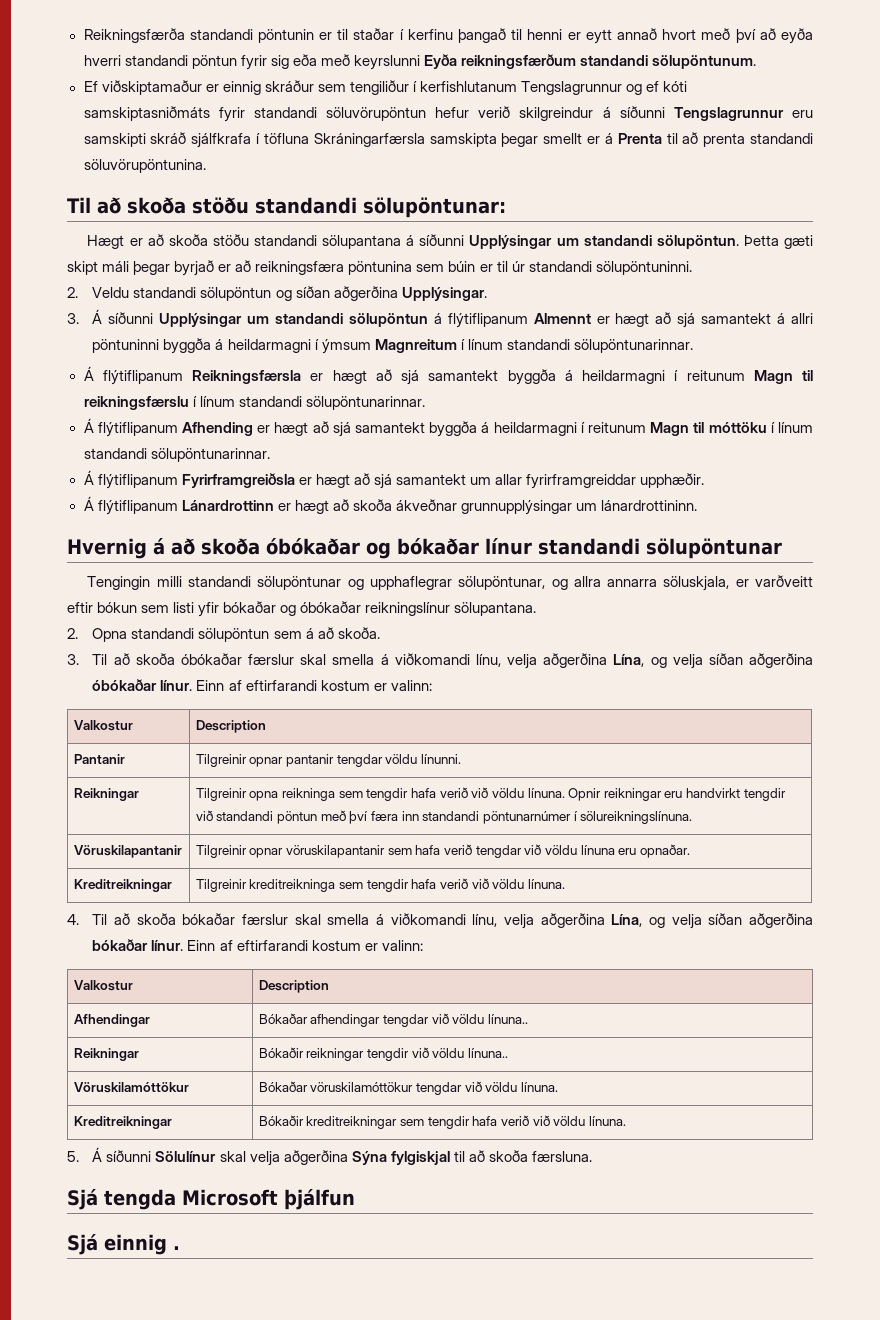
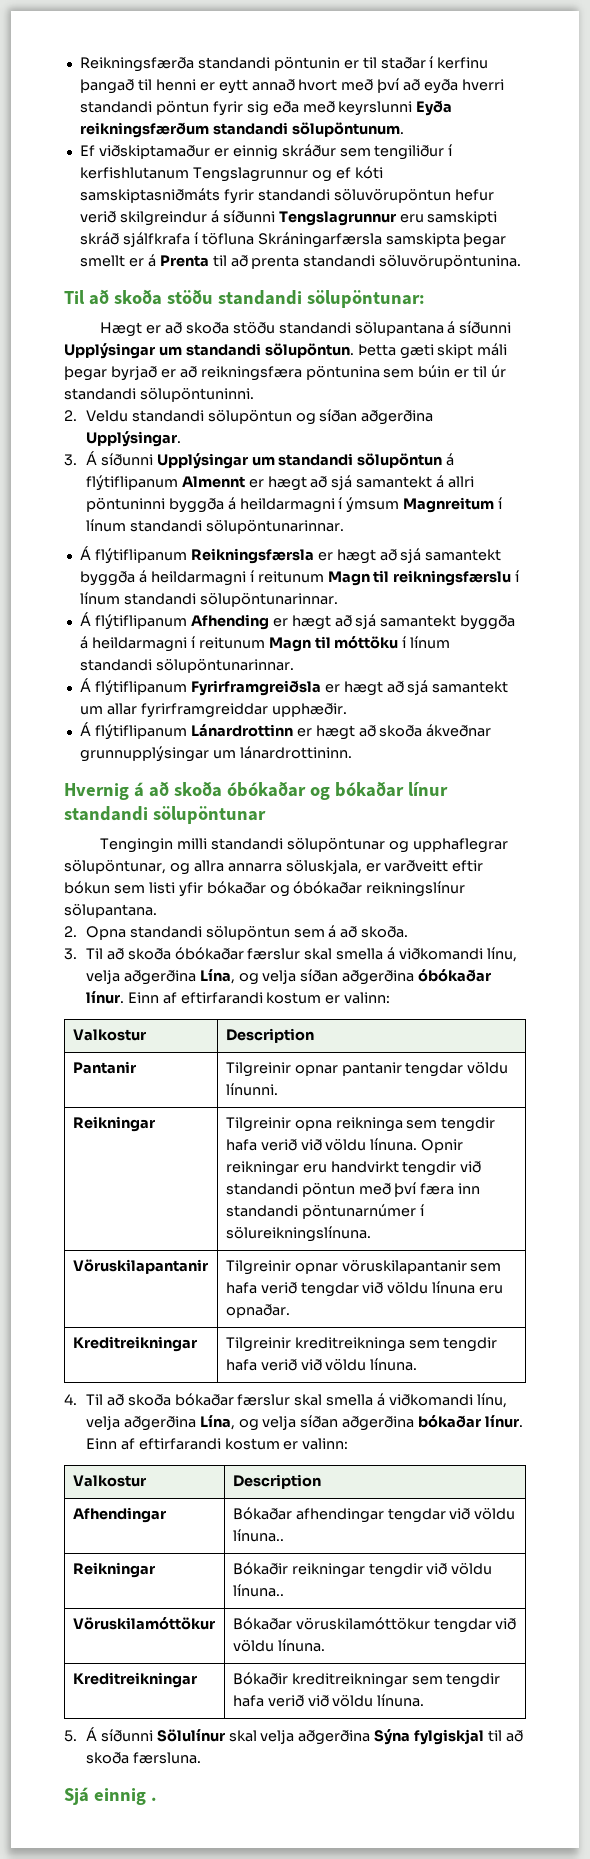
- Sjá tengda Microsoft þjálfun

